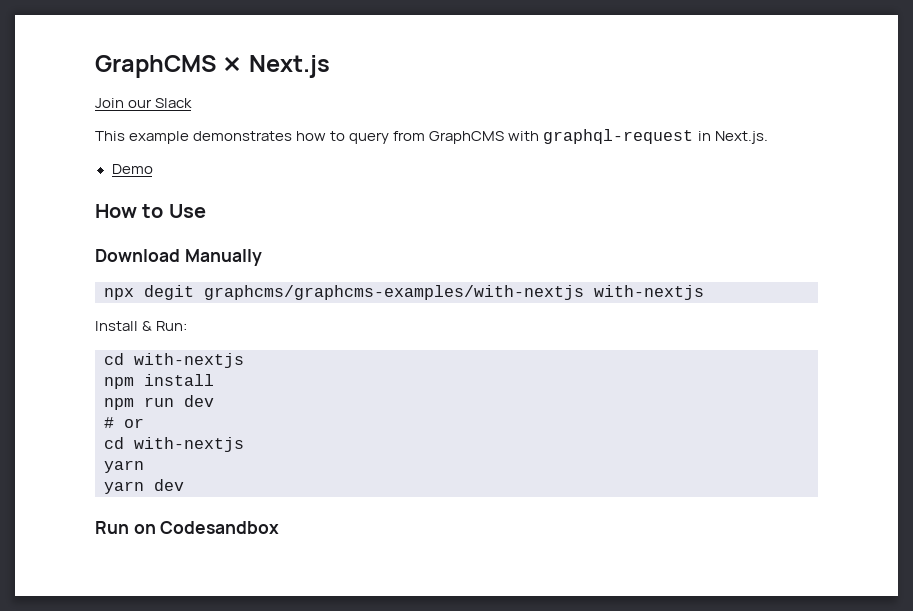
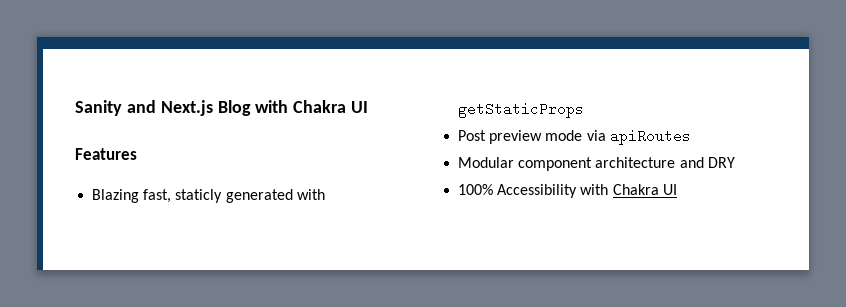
- GraphCMS ⨯ Next.js
- Join our Slack
- This example demonstrates how to query from GraphCMS with graphql-request in Next.js.
- Demo
- How to Use
- Download Manually
- npx degit graphcms/graphcms-examples/with-nextjs with-nextjs
- Install & Run:
- cd with-nextjs
- npm install
- npm run dev
- # or
- cd with-nextjs
- yarn
- yarn dev
- Run on Codesandbox
+ Sanity and Next.js Blog with Chakra UI
+ Features
+ Blazing fast, staticly generated with getStaticProps
+ Post preview mode via apiRoutes
+ Modular component architecture and DRY
+ 100% Accessibility with Chakra UI

